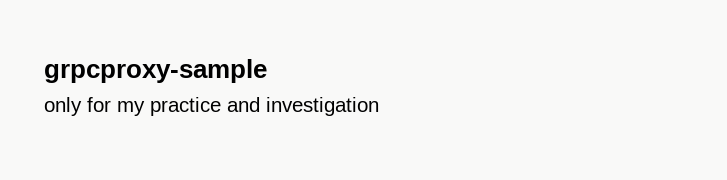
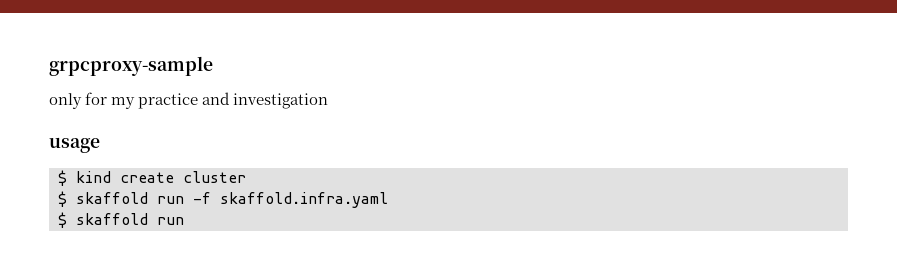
+ usage
+ $ kind create cluster
+ $ skaffold run -f skaffold.infra.yaml
+ $ skaffold run

